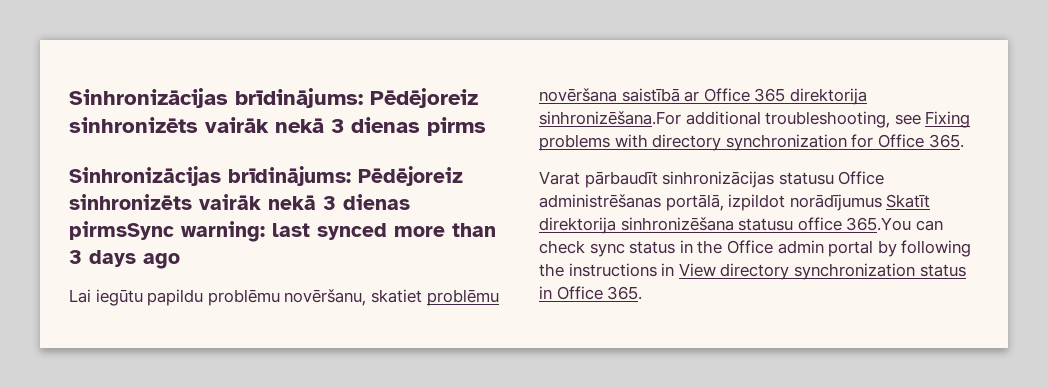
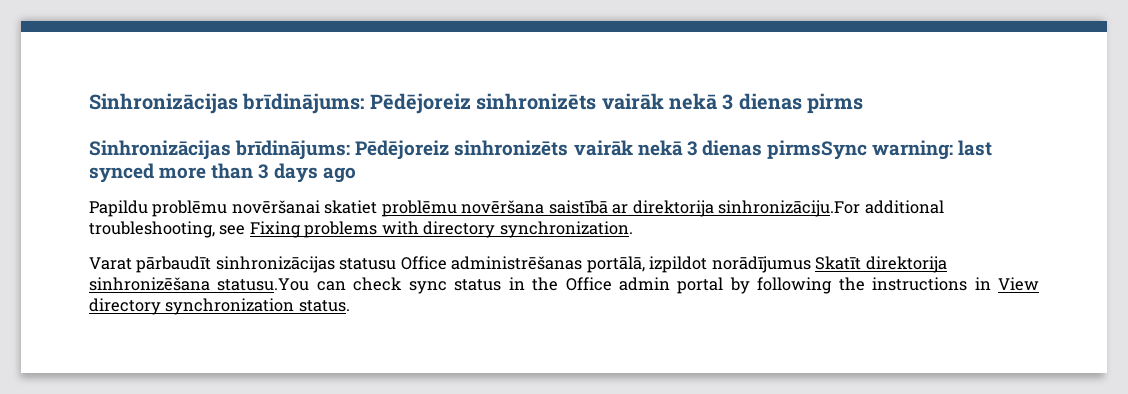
- Lai iegūtu papildu problēmu novēršanu, skatiet problēmu novēršana saistībā ar Office 365 direktorija sinhronizēšana.For additional troubleshooting, see Fixing problems with directory synchronization for Office 365.
+ Papildu problēmu novēršanai skatiet problēmu novēršana saistībā ar direktorija sinhronizāciju.For additional troubleshooting, see Fixing problems with directory synchronization.
- Varat pārbaudīt sinhronizācijas statusu Office administrēšanas portālā, izpildot norādījumus Skatīt direktorija sinhronizēšana statusu office 365.You can check sync status in the Office admin portal by following the instructions in View directory synchronization status in Office 365.
+ Varat pārbaudīt sinhronizācijas statusu Office administrēšanas portālā, izpildot norādījumus Skatīt direktorija sinhronizēšana statusu.You can check sync status in the Office admin portal by following the instructions in View directory synchronization status.

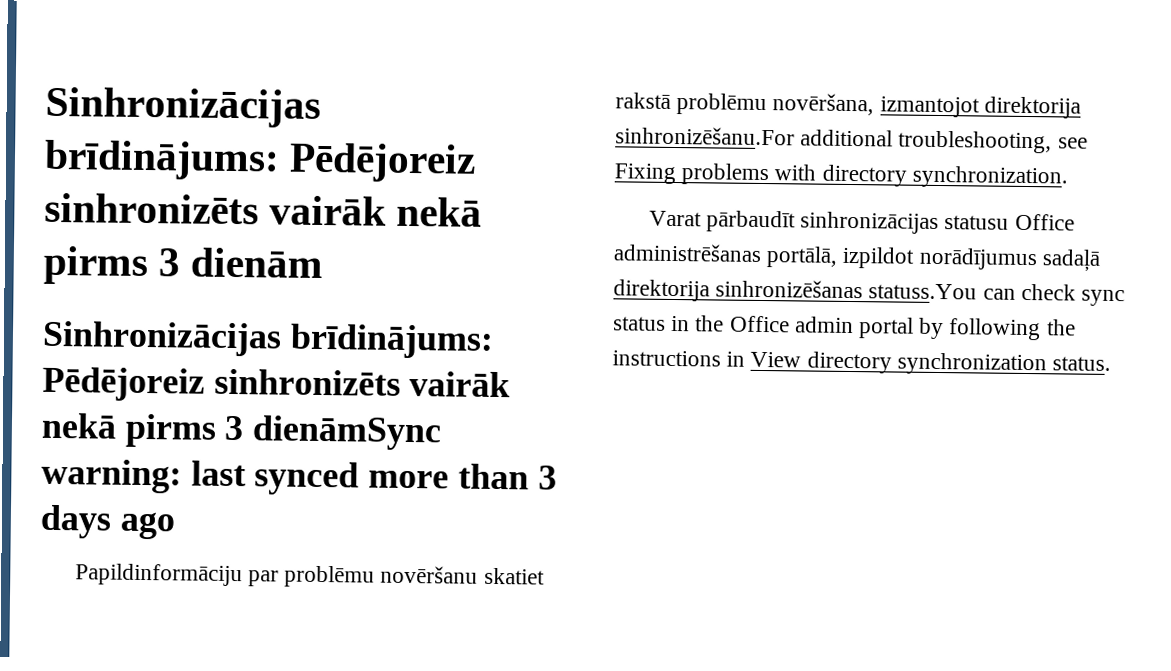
- Sinhronizācijas brīdinājums: Pēdējoreiz sinhronizēts vairāk nekā 3 dienas pirms
- Sinhronizācijas brīdinājums: Pēdējoreiz sinhronizēts vairāk nekā 3 dienas pirmsSync warning: last synced more than 3 days ago
+ Sinhronizācijas brīdinājums: Pēdējoreiz sinhronizēts vairāk nekā pirms 3 dienām
+ Sinhronizācijas brīdinājums: Pēdējoreiz sinhronizēts vairāk nekā pirms 3 dienāmSync warning: last synced more than 3 days ago
- Papildu problēmu novēršanai skatiet problēmu novēršana saistībā ar direktorija sinhronizāciju.For additional troubleshooting, see Fixing problems with directory synchronization.
+ Papildinformāciju par problēmu novēršanu skatiet rakstā problēmu novēršana, izmantojot direktorija sinhronizēšanu.For additional troubleshooting, see Fixing problems with directory synchronization.
- Varat pārbaudīt sinhronizācijas statusu Office administrēšanas portālā, izpildot norādījumus Skatīt direktorija sinhronizēšana statusu.You can check sync status in the Office admin portal by following the instructions in View directory synchronization status.
+ Varat pārbaudīt sinhronizācijas statusu Office administrēšanas portālā, izpildot norādījumus sadaļā direktorija sinhronizēšanas statuss.You can check sync status in the Office admin portal by following the instructions in View directory synchronization status.

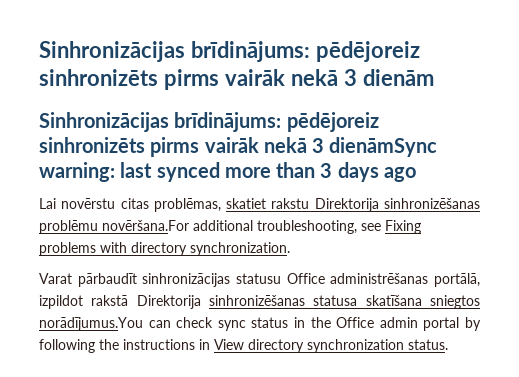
- Sinhronizācijas brīdinājums: Pēdējoreiz sinhronizēts vairāk nekā pirms 3 dienām
+ Sinhronizācijas brīdinājums: pēdējoreiz sinhronizēts pirms vairāk nekā 3 dienām
- Sinhronizācijas brīdinājums: Pēdējoreiz sinhronizēts vairāk nekā pirms 3 dienāmSync warning: last synced more than 3 days ago
+ Sinhronizācijas brīdinājums: pēdējoreiz sinhronizēts pirms vairāk nekā 3 dienāmSync warning: last synced more than 3 days ago
- Papildinformāciju par problēmu novēršanu skatiet rakstā problēmu novēršana, izmantojot direktorija sinhronizēšanu.For additional troubleshooting, see Fixing problems with directory synchronization.
+ Lai novērstu citas problēmas, skatiet rakstu Direktorija sinhronizēšanas problēmu novēršana.For additional troubleshooting, see Fixing problems with directory synchronization.
- Varat pārbaudīt sinhronizācijas statusu Office administrēšanas portālā, izpildot norādījumus sadaļā direktorija sinhronizēšanas statuss.You can check sync status in the Office admin portal by following the instructions in View directory synchronization status.
+ Varat pārbaudīt sinhronizācijas statusu Office administrēšanas portālā, izpildot rakstā Direktorija sinhronizēšanas statusa skatīšana sniegtos norādījumus.You can check sync status in the Office admin portal by following the instructions in View directory synchronization status.

